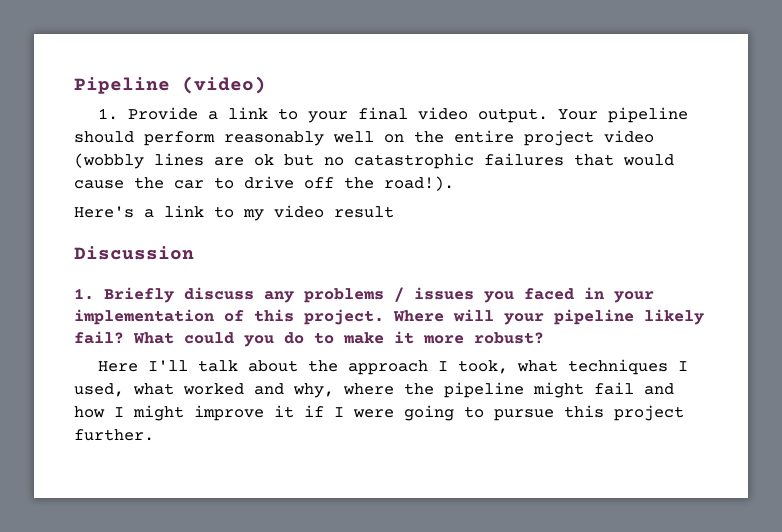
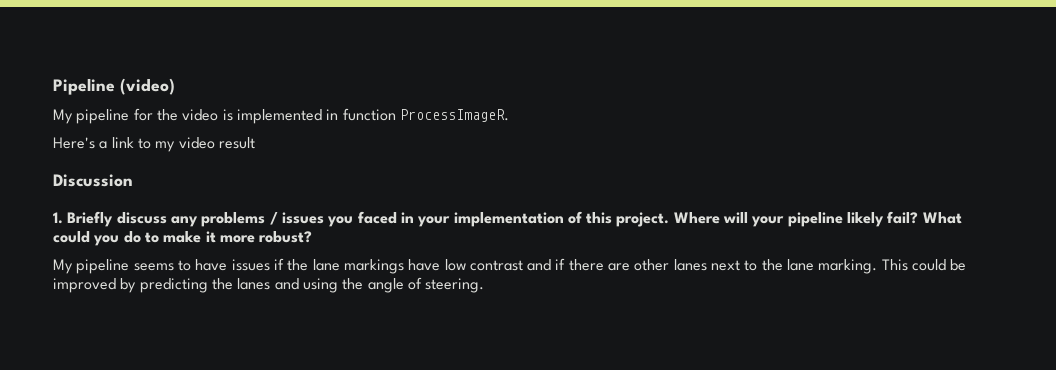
- 1. Provide a link to your final video output. Your pipeline should perform reasonably well on the entire project video (wobbly lines are ok but no catastrophic failures that would cause the car to drive off the road!).
+ My pipeline for the video is implemented in function ProcessImageR.
- Here I'll talk about the approach I took, what techniques I used, what worked and why, where the pipeline might fail and how I might improve it if I were going to pursue this project further.
+ My pipeline seems to have issues if the lane markings have low contrast and if there are other lanes next to the lane marking. This could be improved by predicting the lanes and using the angle of steering.

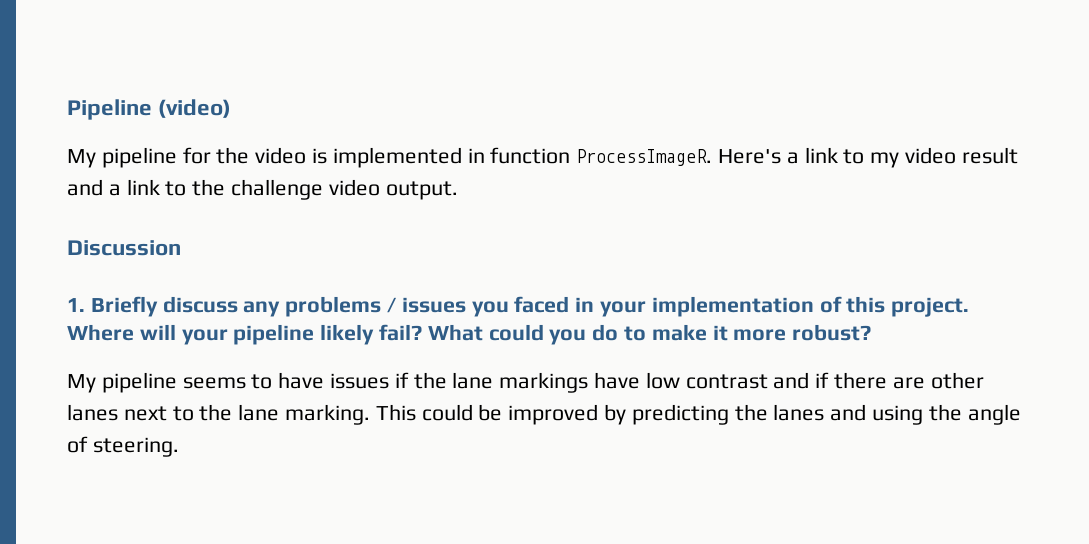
- My pipeline for the video is implemented in function ProcessImageR.
- Here's a link to my video result
+ My pipeline for the video is implemented in function ProcessImageR. Here's a link to my video result and a link to the challenge video output.

